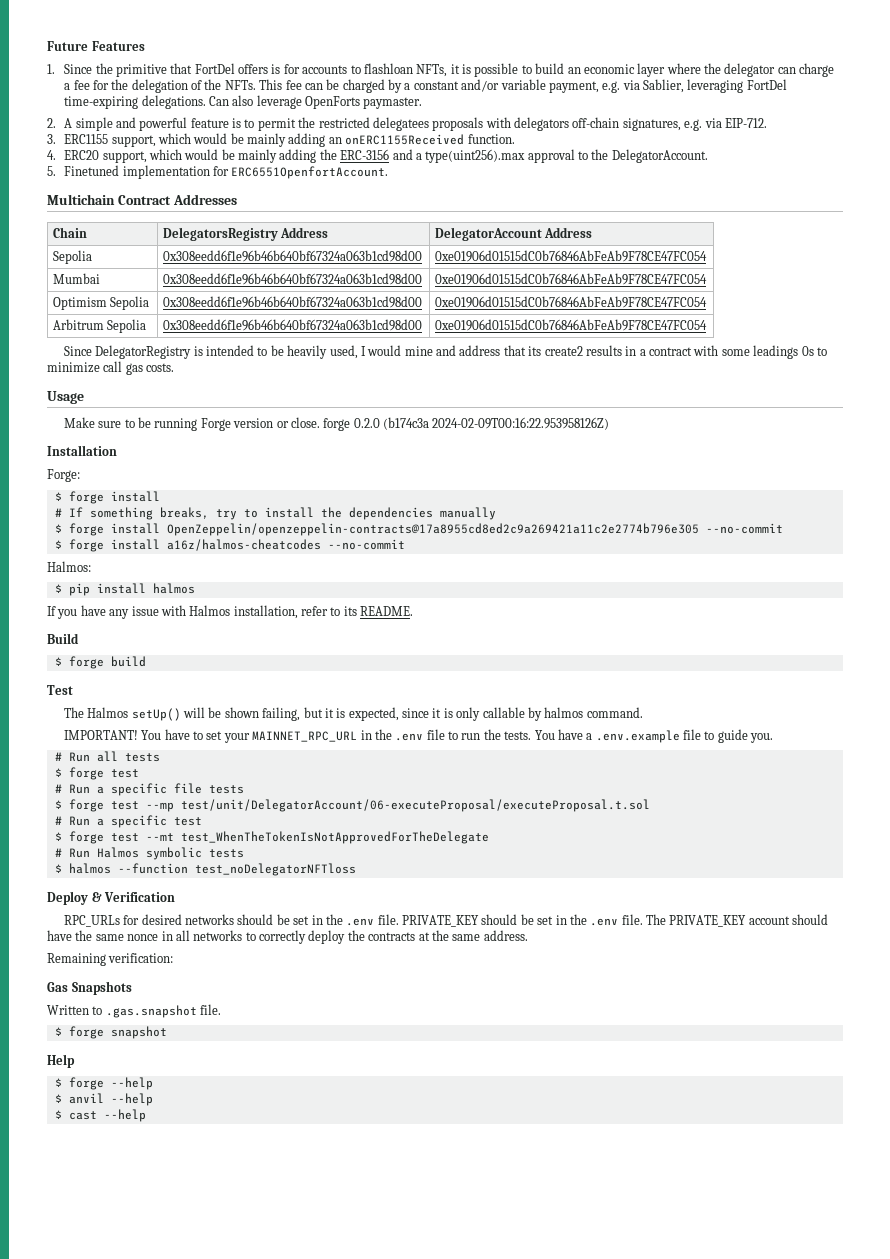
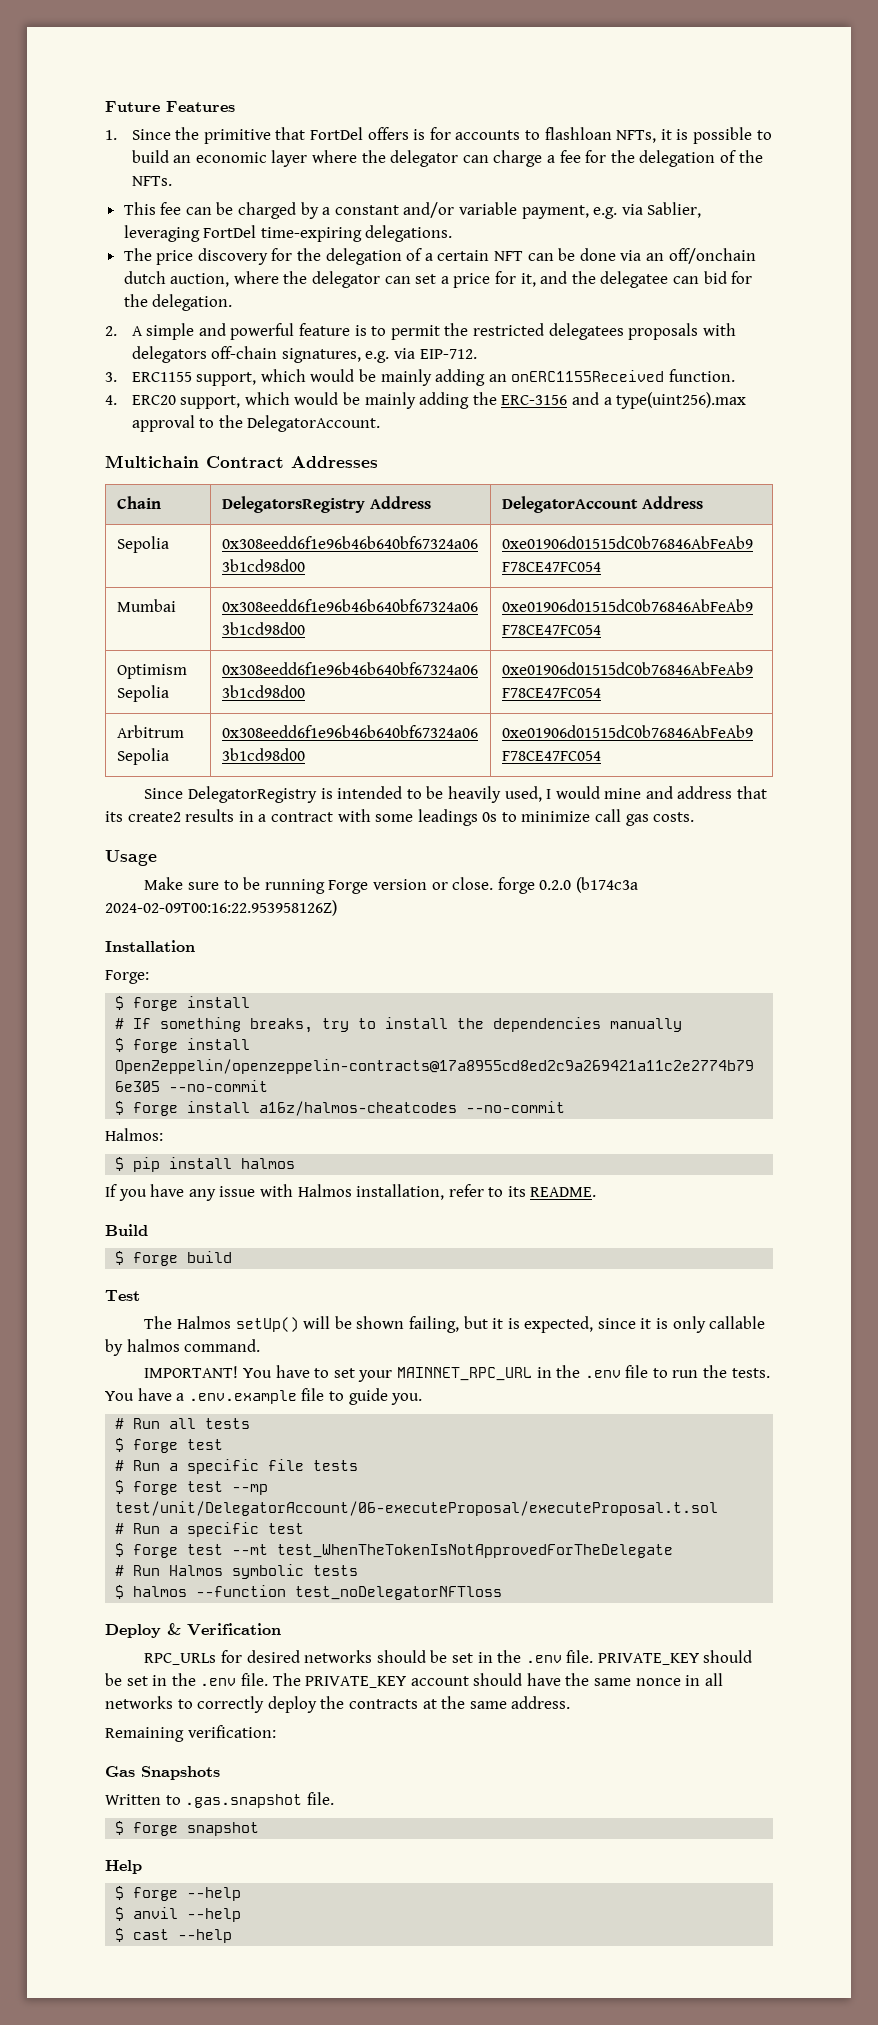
- 1. Since the primitive that FortDel offers is for accounts to flashloan NFTs, it is possible to build an economic layer where the delegator can charge a fee for the delegation of the NFTs. This fee can be charged by a constant and/or variable payment, e.g. via Sablier, leveraging FortDel time-expiring delegations. Can also leverage OpenForts paymaster.
+ 1. Since the primitive that FortDel offers is for accounts to flashloan NFTs, it is possible to build an economic layer where the delegator can charge a fee for the delegation of the NFTs.
+ This fee can be charged by a constant and/or variable payment, e.g. via Sablier, leveraging FortDel time-expiring delegations.
+ The price discovery for the delegation of a certain NFT can be done via an off/onchain dutch auction, where the delegator can set a price for it, and the delegatee can bid for the delegation.
- 5. Finetuned implementation for ERC6551OpenfortAccount.

